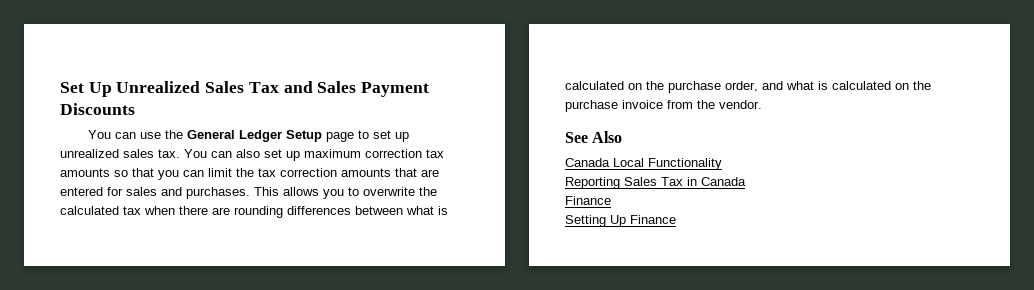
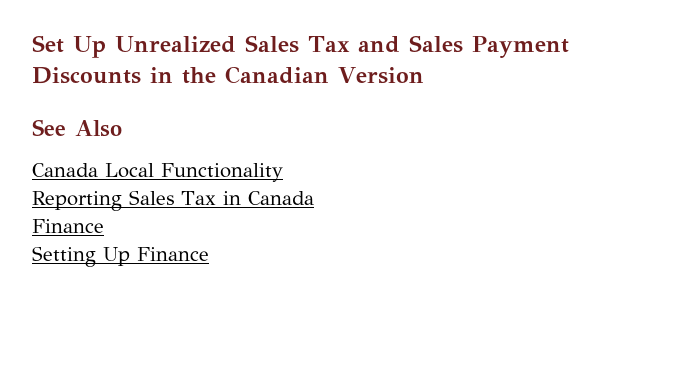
- Set Up Unrealized Sales Tax and Sales Payment Discounts
- You can use the General Ledger Setup page to set up unrealized sales tax. You can also set up maximum correction tax amounts so that you can limit the tax correction amounts that are entered for sales and purchases. This allows you to overwrite the calculated tax when there are rounding differences between what is calculated on the purchase order, and what is calculated on the purchase invoice from the vendor.
+ Set Up Unrealized Sales Tax and Sales Payment Discounts in the Canadian Version

